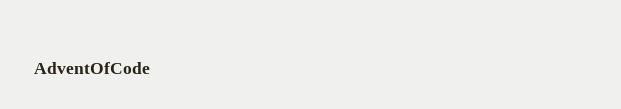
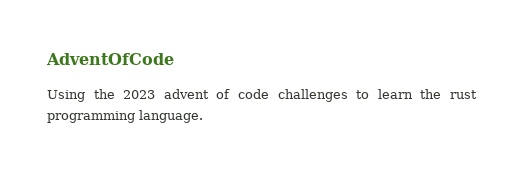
+ Using the 2023 advent of code challenges to learn the rust programming language.

